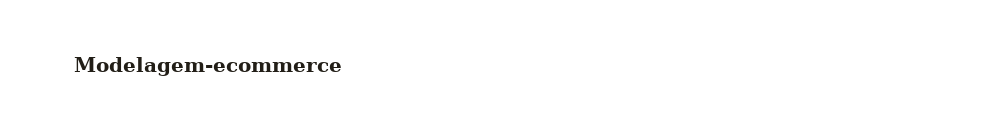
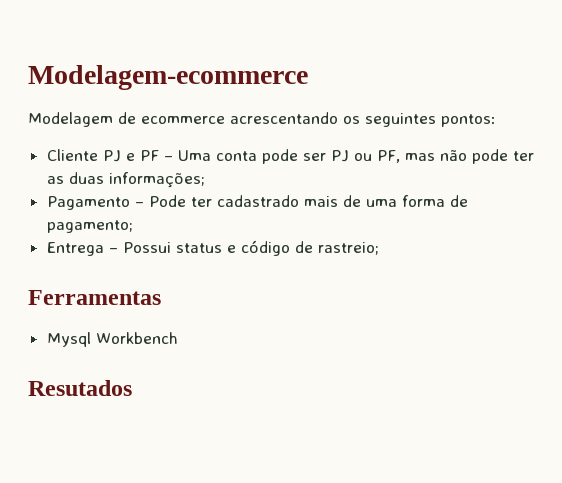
+ Modelagem de ecommerce acrescentando os seguintes pontos:
+ Cliente PJ e PF – Uma conta pode ser PJ ou PF, mas não pode ter as duas informações;
+ Pagamento – Pode ter cadastrado mais de uma forma de pagamento;
+ Entrega – Possui status e código de rastreio;
+ Ferramentas
+ Mysql Workbench
+ Resutados

